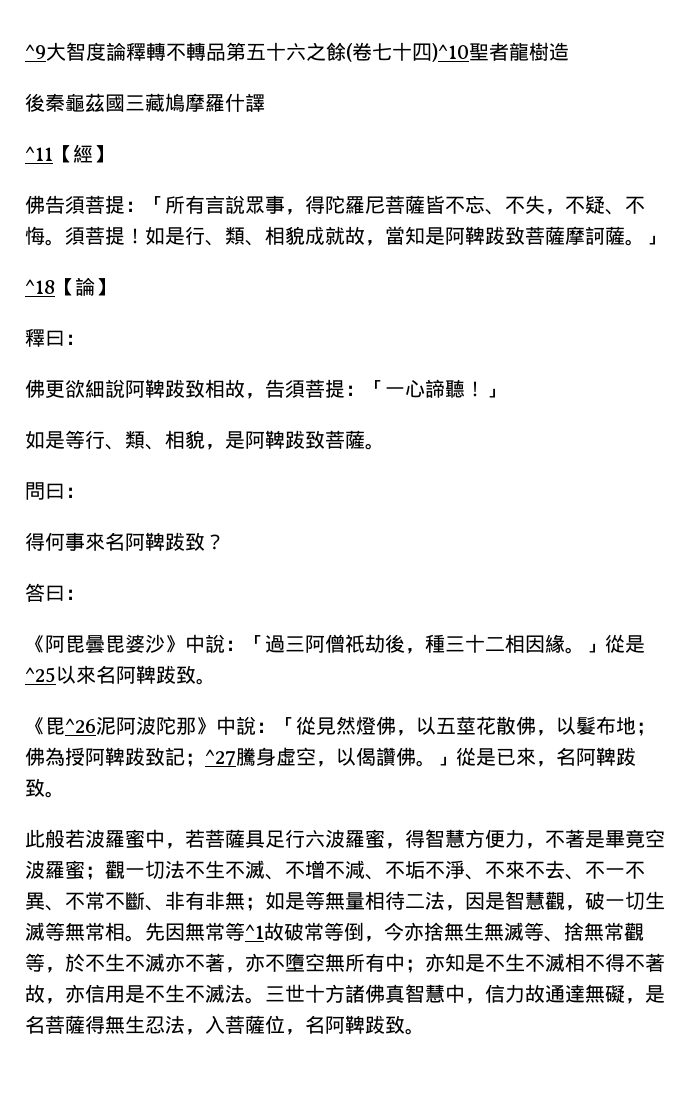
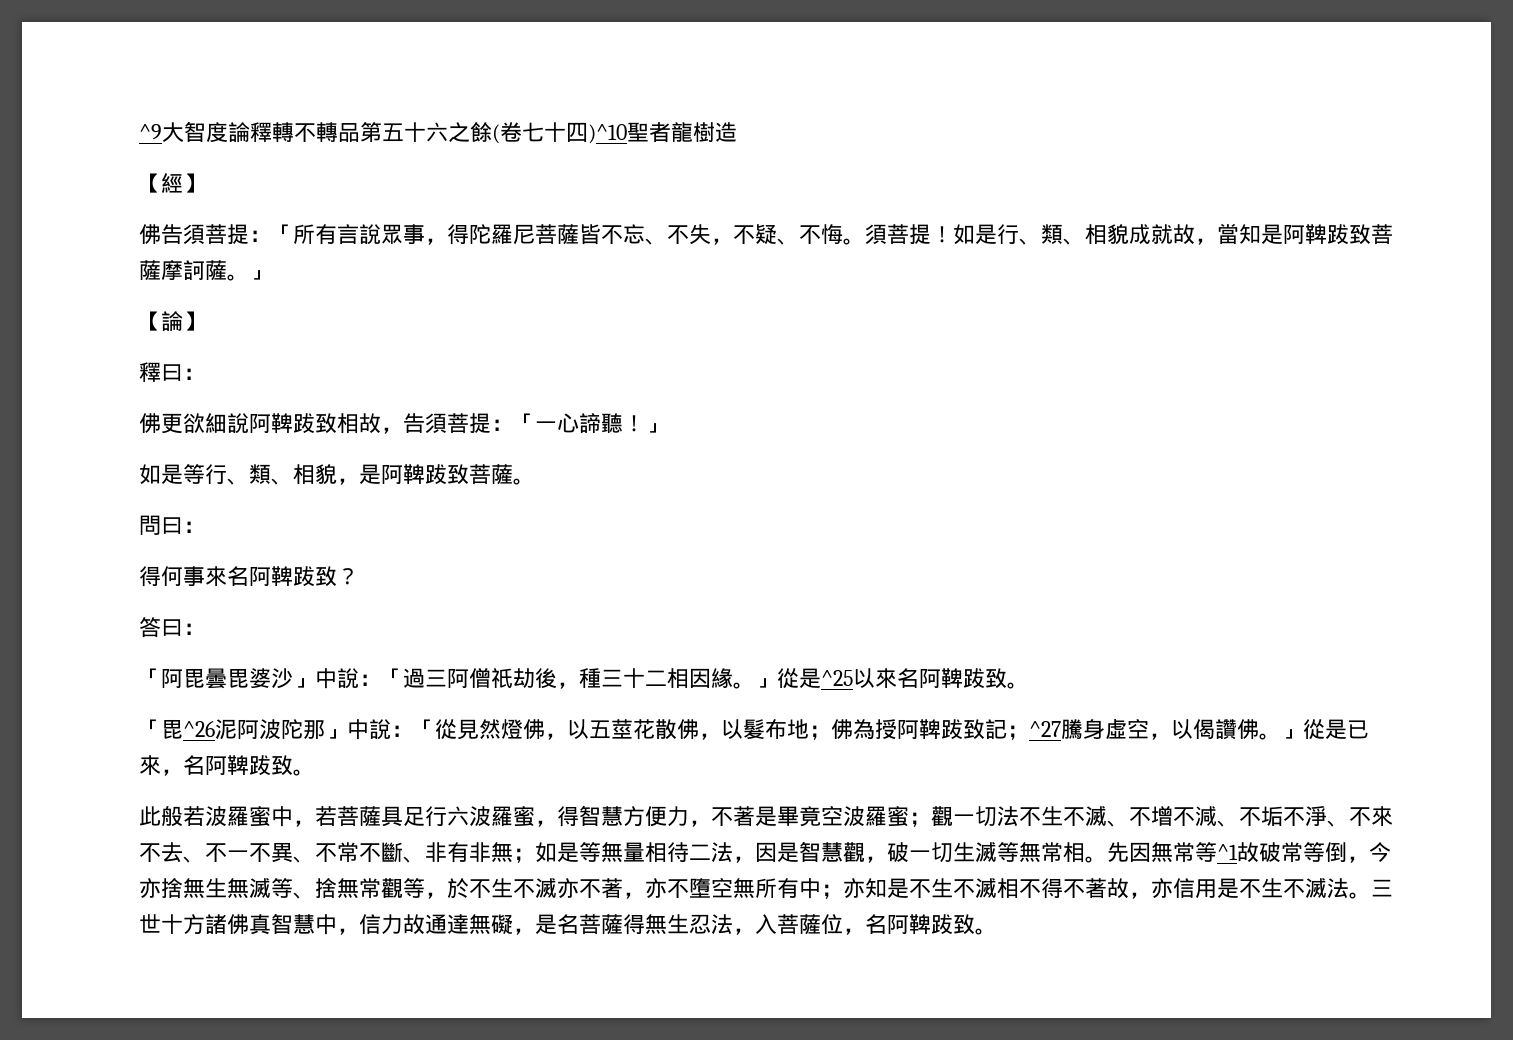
- 後秦龜茲國三藏鳩摩羅什譯
- ^11【經】
+ 【經】
- ^18【論】
+ 【論】
- 《阿毘曇毘婆沙》中說：「過三阿僧祇劫後，種三十二相因緣。」從是^25以來名阿鞞跋致。
+ 「阿毘曇毘婆沙」中說：「過三阿僧祇劫後，種三十二相因緣。」從是^25以來名阿鞞跋致。
- 《毘^26泥阿波陀那》中說：「從見然燈佛，以五莖花散佛，以髮布地；佛為授阿鞞跋致記；^27騰身虛空，以偈讚佛。」從是已來，名阿鞞跋致。
+ 「毘^26泥阿波陀那」中說：「從見然燈佛，以五莖花散佛，以髮布地；佛為授阿鞞跋致記；^27騰身虛空，以偈讚佛。」從是已來，名阿鞞跋致。

